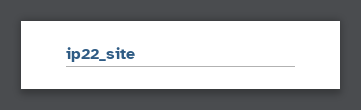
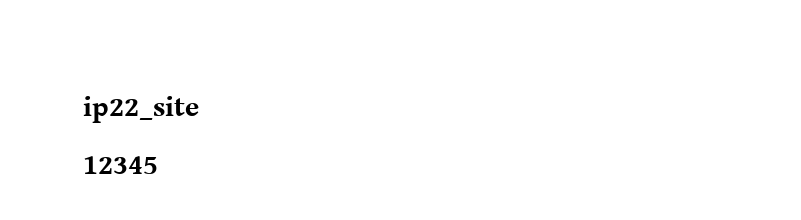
+ 12345

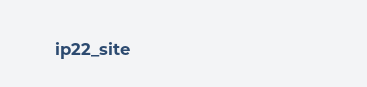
- 12345

